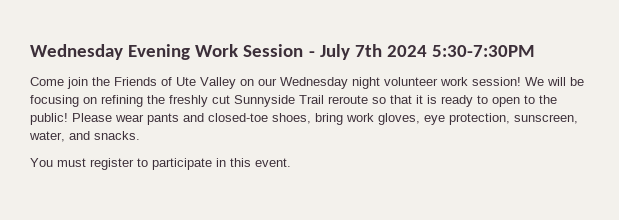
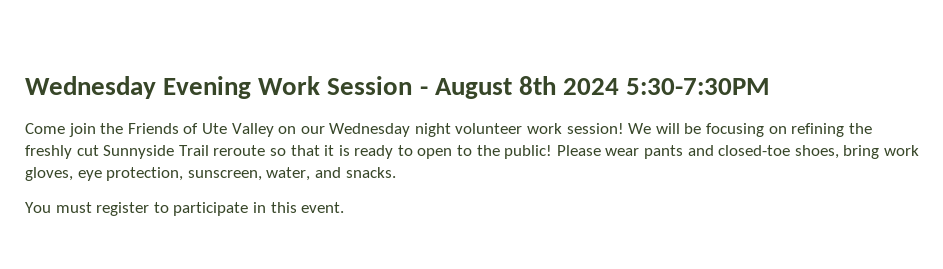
- Wednesday Evening Work Session - July 7th 2024 5:30-7:30PM
+ Wednesday Evening Work Session - August 8th 2024 5:30-7:30PM

